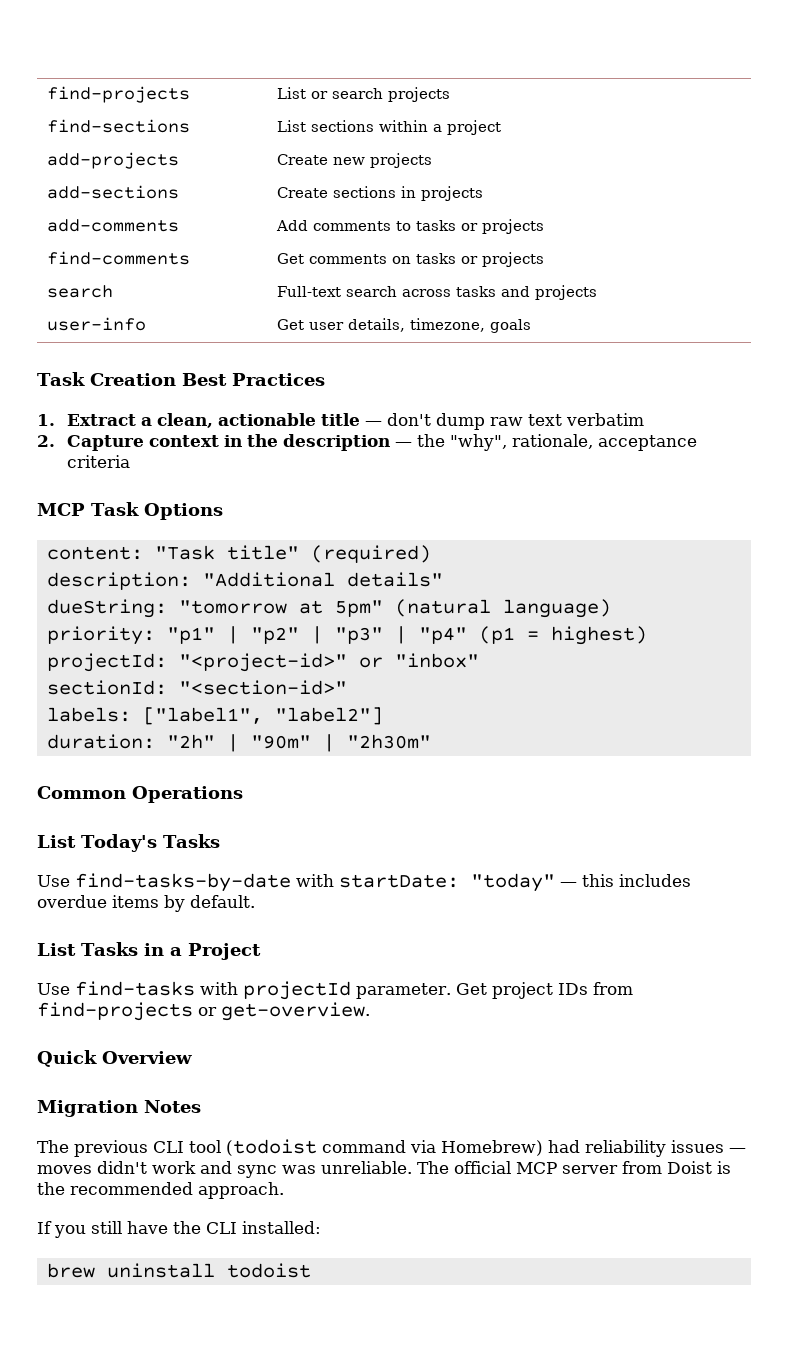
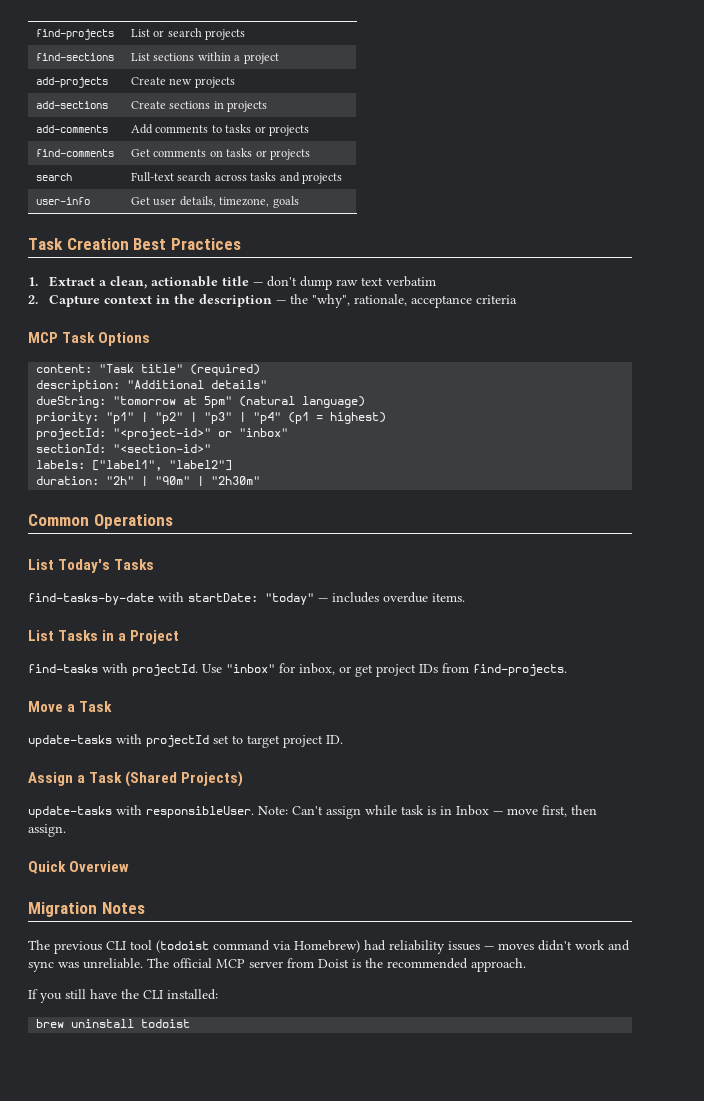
- Use find-tasks-by-date with startDate: "today" — this includes overdue items by default.
+ find-tasks-by-date with startDate: "today" — includes overdue items.
- Use find-tasks with projectId parameter. Get project IDs from find-projects or get-overview.
+ find-tasks with projectId. Use "inbox" for inbox, or get project IDs from find-projects.
+ Move a Task
+ update-tasks with projectId set to target project ID.
+ Assign a Task (Shared Projects)
+ update-tasks with responsibleUser. Note: Can't assign while task is in Inbox — move first, then assign.

